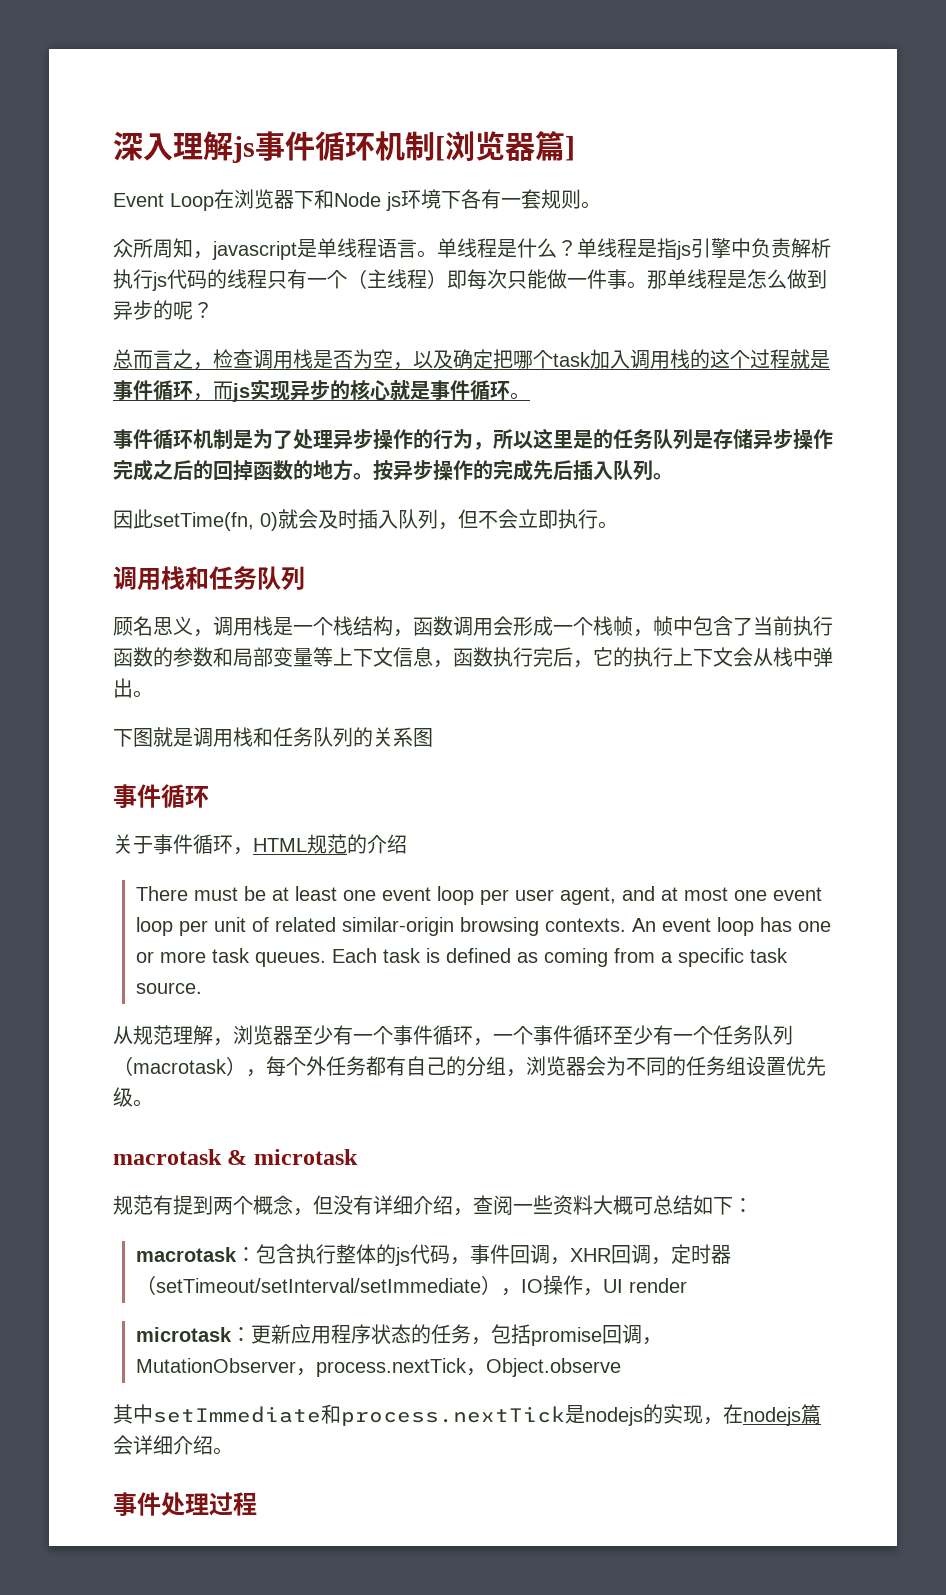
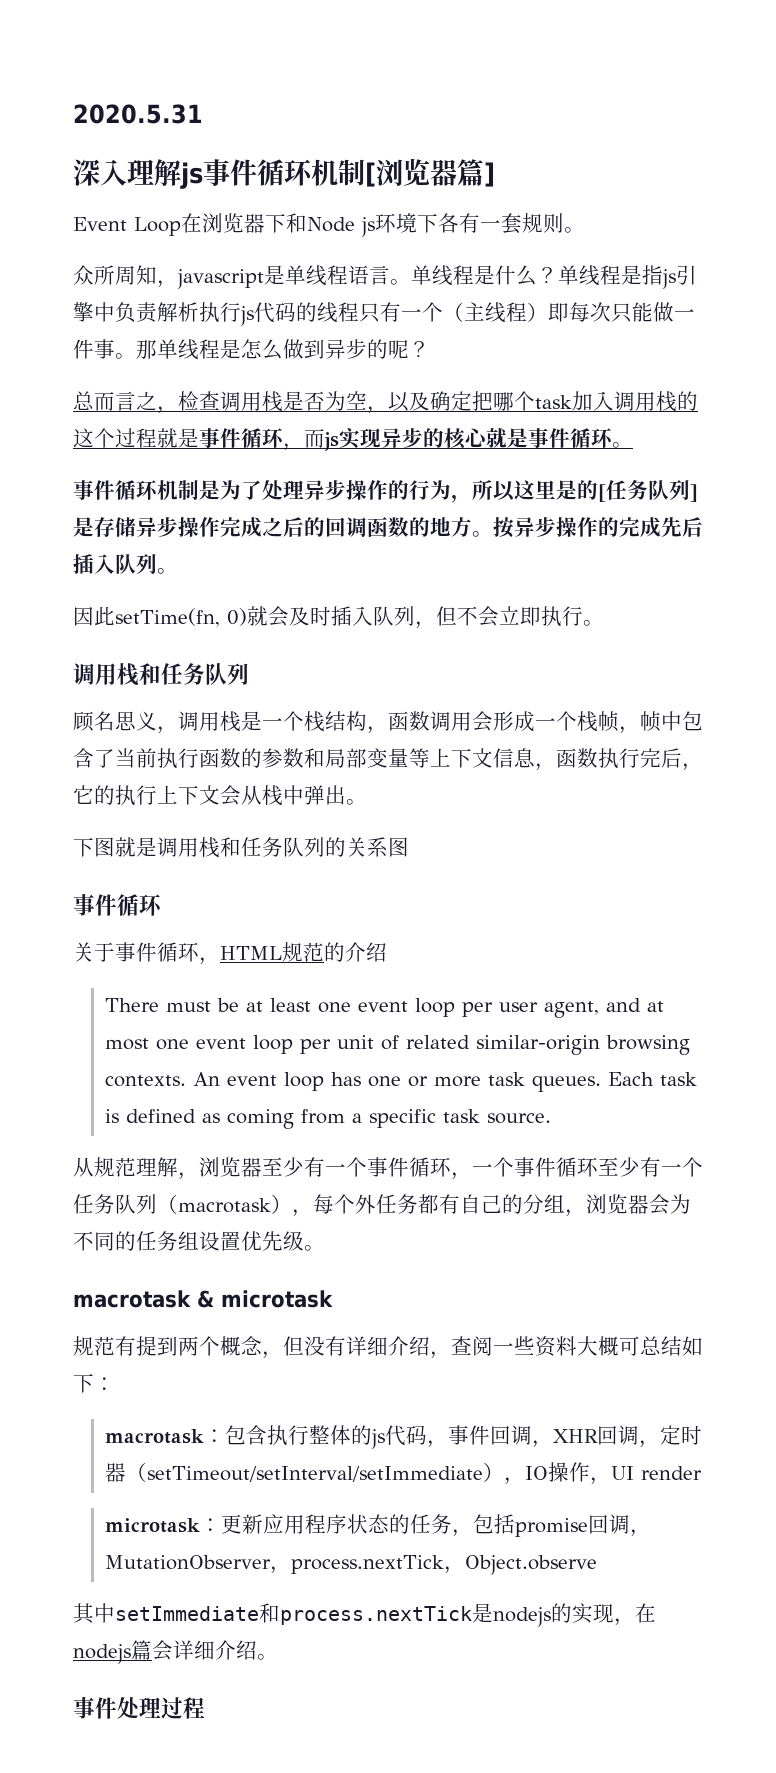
+ 2020.5.31
- 事件循环机制是为了处理异步操作的行为，所以这里是的任务队列是存储异步操作完成之后的回掉函数的地方。
+ 事件循环机制是为了处理异步操作的行为，所以这里是的[任务队列]是存储异步操作完成之后的回调函数的地方。

